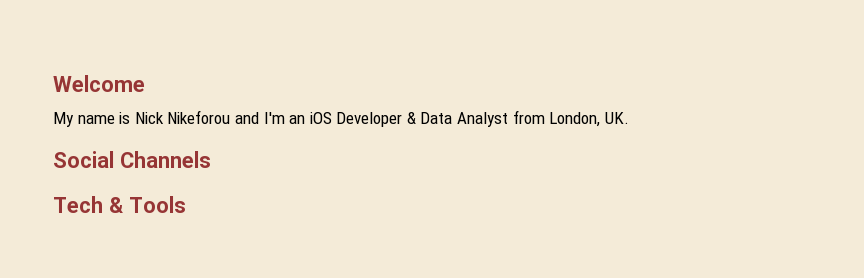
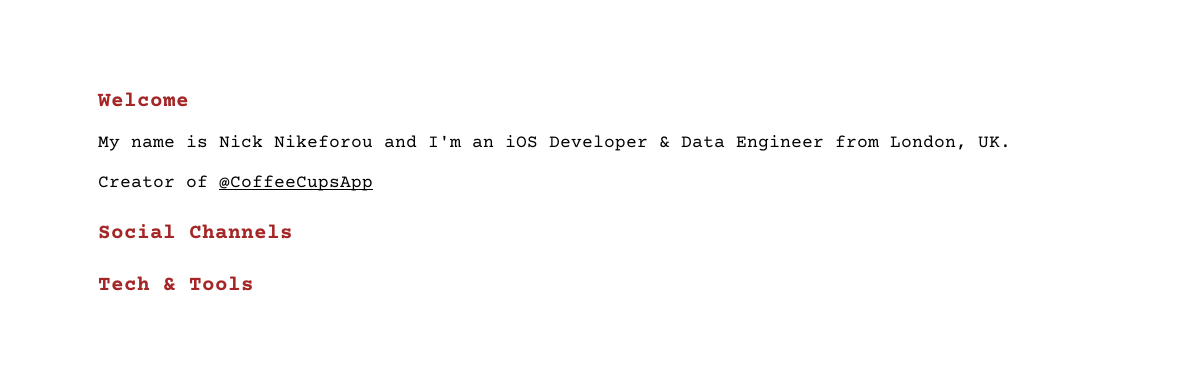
- My name is Nick Nikeforou and I'm an iOS Developer & Data Analyst from London, UK.
+ My name is Nick Nikeforou and I'm an iOS Developer & Data Engineer from London, UK.
+ Creator of @CoffeeCupsApp

